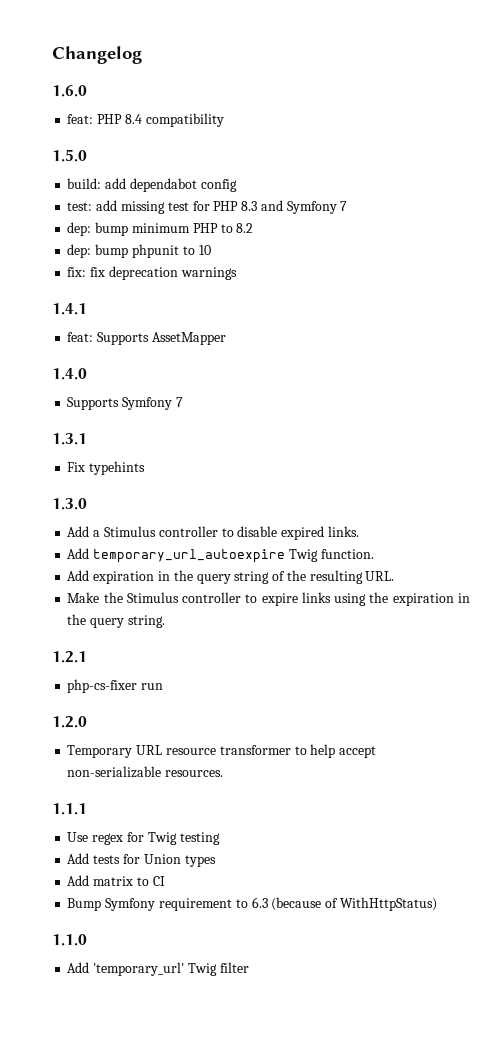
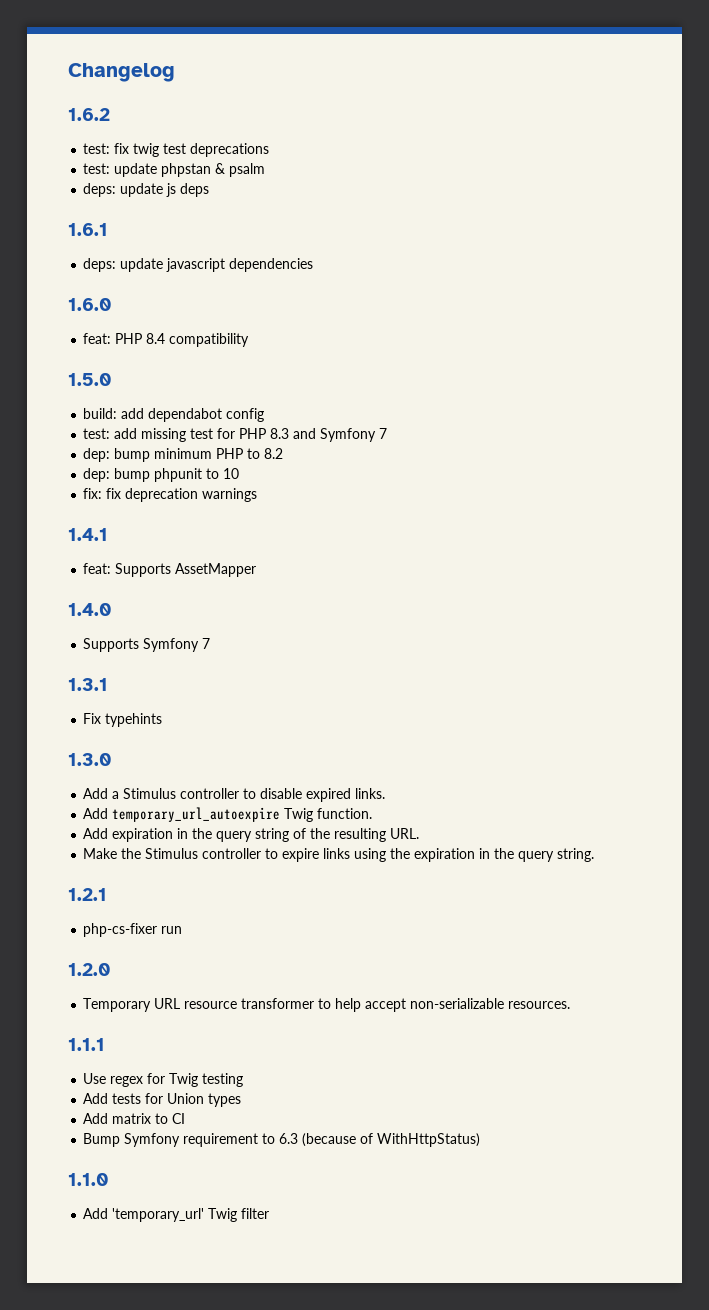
+ 1.6.2
+ test: fix twig test deprecations
+ test: update phpstan & psalm
+ deps: update js deps
+ 1.6.1
+ deps: update javascript dependencies

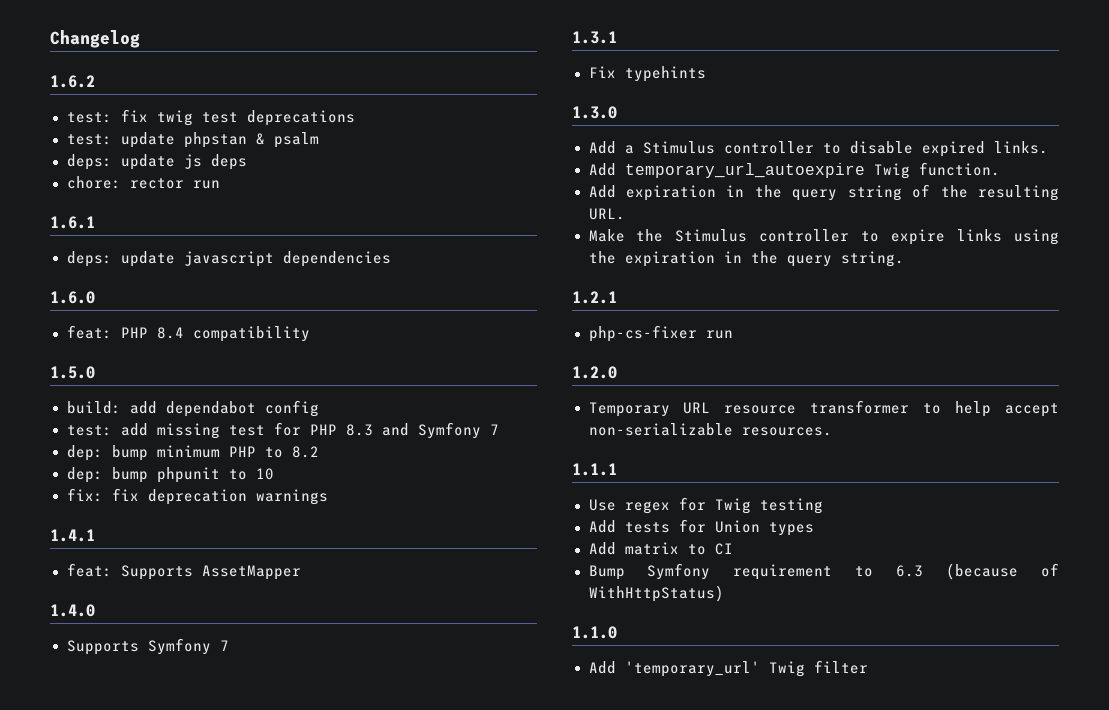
+ chore: rector run

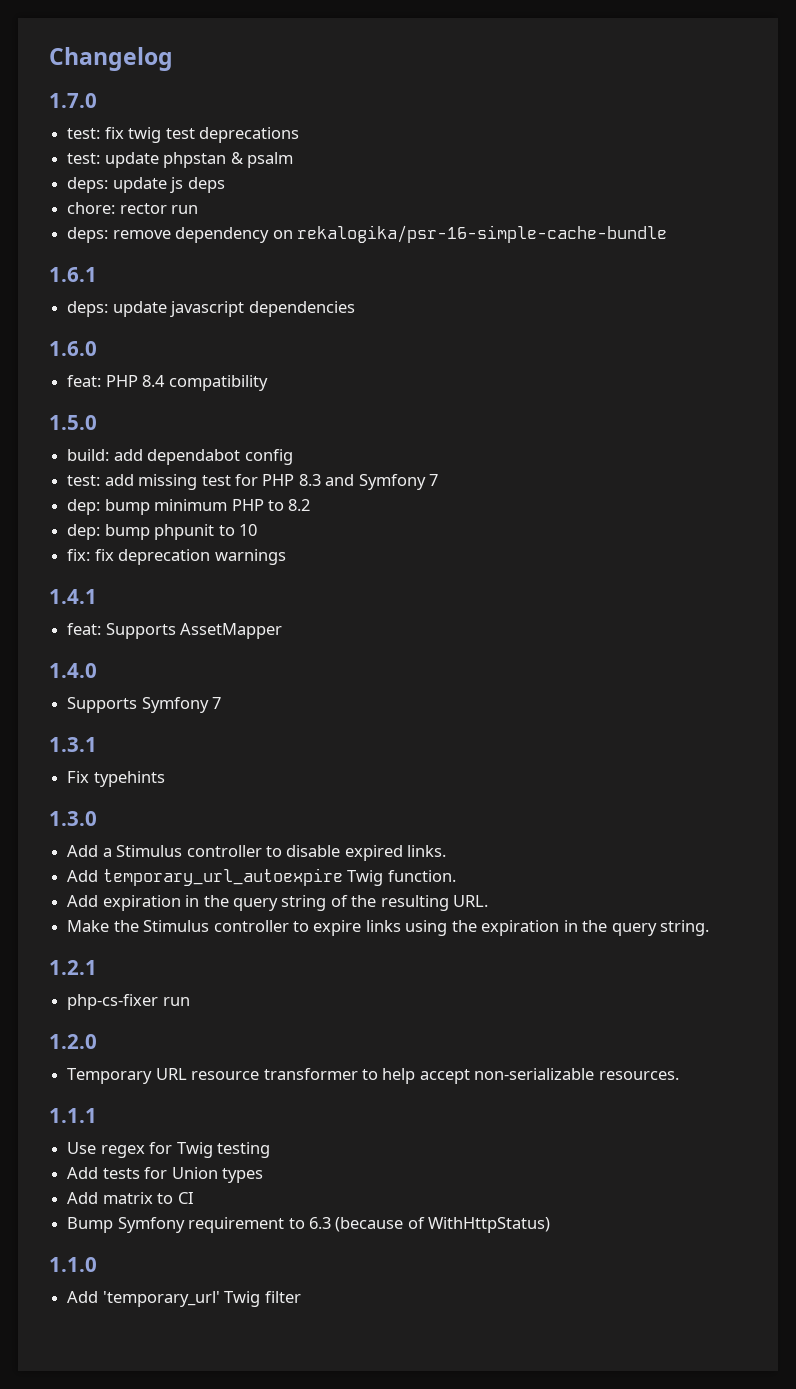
- 1.6.2
+ 1.7.0
+ deps: remove dependency on rekalogika/psr-16-simple-cache-bundle

